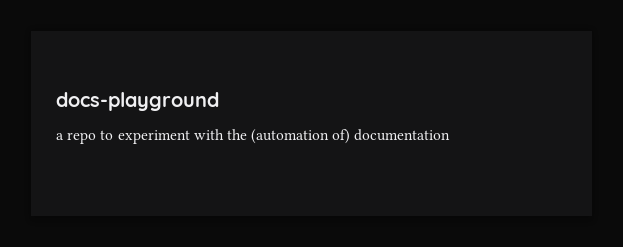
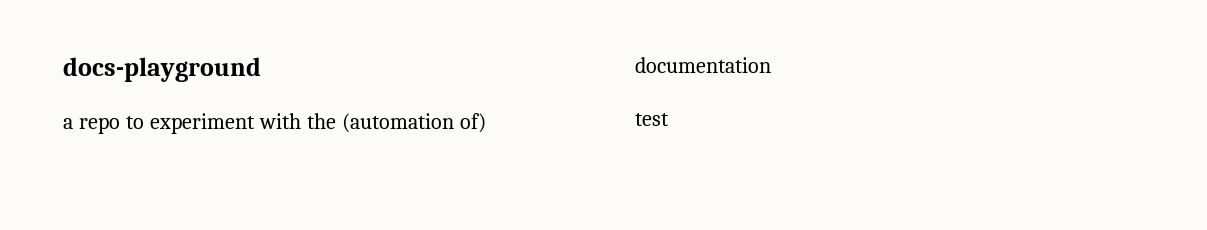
+ test

